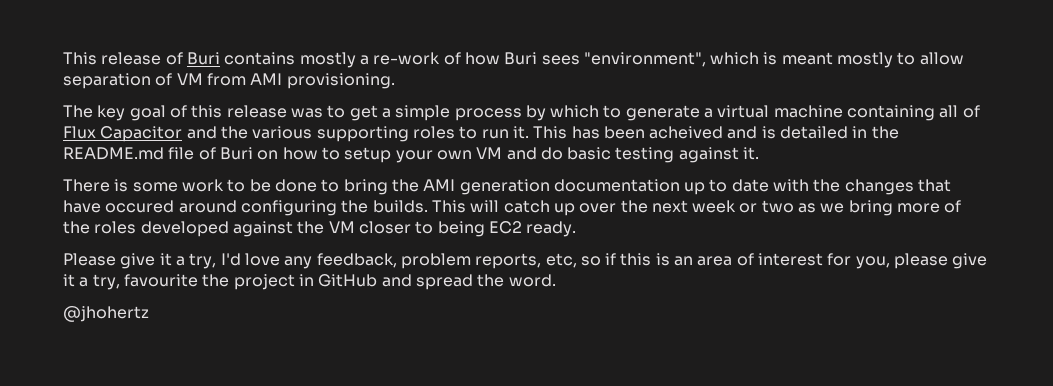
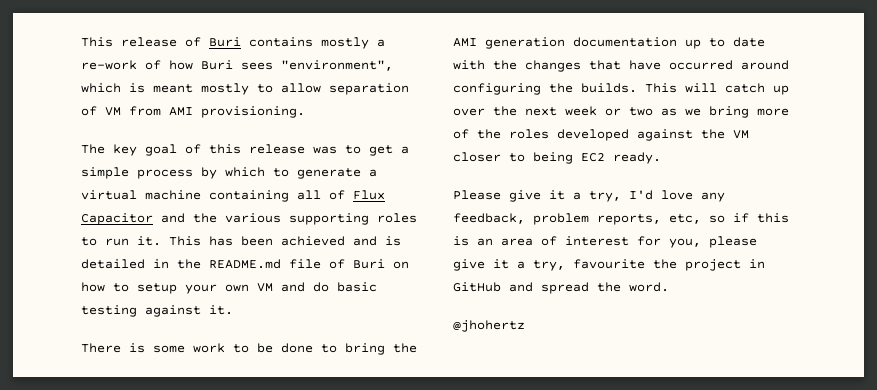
- This has been acheived and is detailed in the README.md file of Buri on how to setup your own VM and do basic testing against it.
+ This has been achieved and is detailed in the README.md file of Buri on how to setup your own VM and do basic testing against it.
- There is some work to be done to bring the AMI generation documentation up to date with the changes that have occured around configuring the builds.
+ There is some work to be done to bring the AMI generation documentation up to date with the changes that have occurred around configuring the builds.

